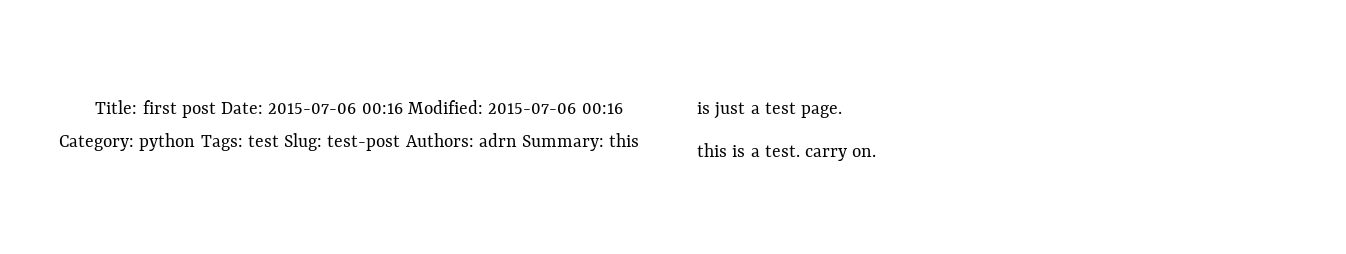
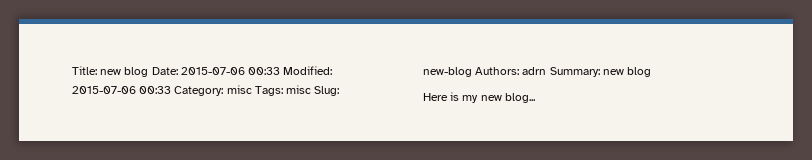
- Title: first post Date: 2015-07-06 00:16 Modified: 2015-07-06 00:16 Category: python Tags: test Slug: test-post Authors: adrn Summary: this is just a test page.
- this is a test. carry on.
+ Title: new blog Date: 2015-07-06 00:33 Modified: 2015-07-06 00:33 Category: misc Tags: misc Slug: new-blog Authors: adrn Summary: new blog
+ Here is my new blog...

